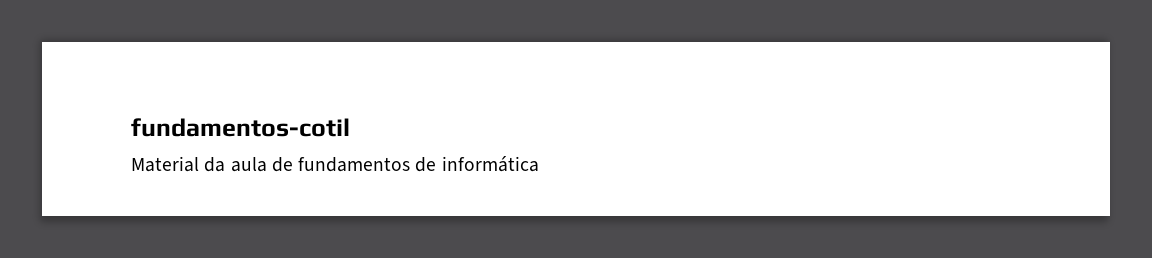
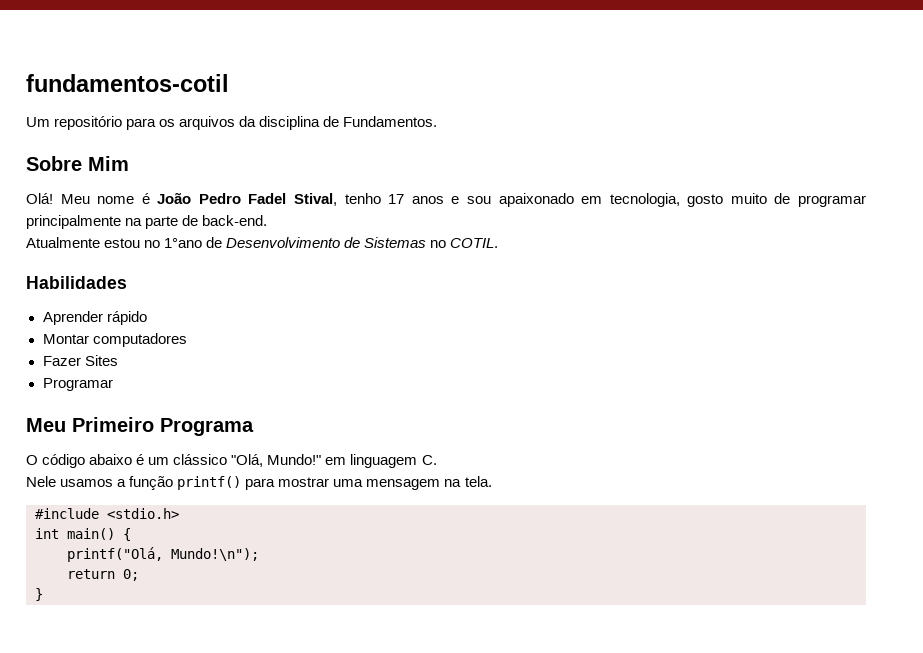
- Material da aula de fundamentos de informática
+ Um repositório para os arquivos da disciplina de Fundamentos.
+ Sobre Mim
+ Olá! Meu nome é João Pedro Fadel Stival, tenho 17 anos e sou apaixonado em tecnologia, gosto muito de programar principalmente na parte de back-end.
+ Atualmente estou no 1°ano de Desenvolvimento de Sistemas no COTIL.
+ Habilidades
+ Aprender rápido
+ Montar computadores
+ Fazer Sites
+ Programar
+ Meu Primeiro Programa
+ O código abaixo é um clássico "Olá, Mundo!" em linguagem C.
+ Nele usamos a função printf() para mostrar uma mensagem na tela.
+ #include <stdio.h>
+ int main() {
+ printf("Olá, Mundo!\n");
+ return 0;
+ }

